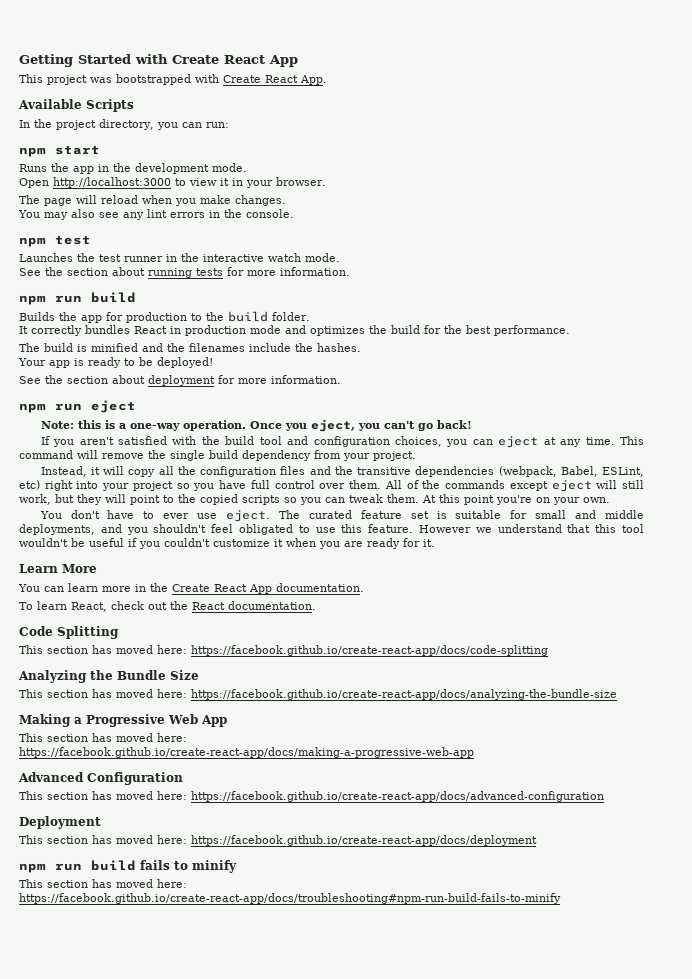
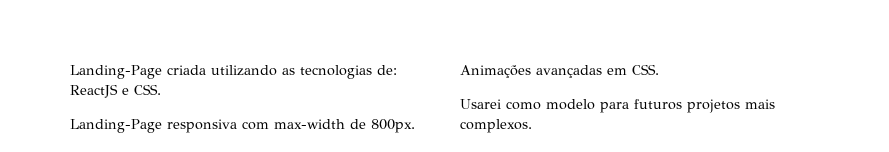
- Getting Started with Create React App
- This project was bootstrapped with Create React App.
- Available Scripts
- In the project directory, you can run:
- npm start
- Runs the app in the development mode.
- Open http://localhost:3000 to view it in your browser.
- The page will reload when you make changes.
- You may also see any lint errors in the console.
- npm test
- Launches the test runner in the interactive watch mode.
- See the section about running tests for more information.
- npm run build
- Builds the app for production to the build folder.
- It correctly bundles React in production mode and optimizes the build for the best performance.
- The build is minified and the filenames include the hashes.
- Your app is ready to be deployed!
- See the section about deployment for more information.
- npm run eject
- Note: this is a one-way operation. Once you eject, you can't go back!
- If you aren't satisfied with the build tool and configuration choices, you can eject at any time. This command will remove the single build dependency from your project.
- Instead, it will copy all the configuration files and the transitive dependencies (webpack, Babel, ESLint, etc) right into your project so you have full control over them. All of the commands except eject will still work, but they will point to the copied scripts so you can tweak them. At this point you're on your own.
- You don't have to ever use eject. The curated feature set is suitable for small and middle deployments, and you shouldn't feel obligated to use this feature. However we understand that this tool wouldn't be useful if you couldn't customize it when you are ready for it.
- Learn More
- You can learn more in the Create React App documentation.
- To learn React, check out the React documentation.
- Code Splitting
- This section has moved here: https://facebook.github.io/create-react-app/docs/code-splitting
- Analyzing the Bundle Size
- This section has moved here: https://facebook.github.io/create-react-app/docs/analyzing-the-bundle-size
- Making a Progressive Web App
- This section has moved here: https://facebook.github.io/create-react-app/docs/making-a-progressive-web-app
- Advanced Configuration
- This section has moved here: https://facebook.github.io/create-react-app/docs/advanced-configuration
- Deployment
- This section has moved here: https://facebook.github.io/create-react-app/docs/deployment
- npm run build fails to minify
- This section has moved here: https://facebook.github.io/create-react-app/docs/troubleshooting#npm-run-build-fails-to-minify
+ Landing-Page criada utilizando as tecnologias de: ReactJS e CSS.
+ Landing-Page responsiva com max-width de 800px. Animações avançadas em CSS.
+ Usarei como modelo para futuros projetos mais complexos.

